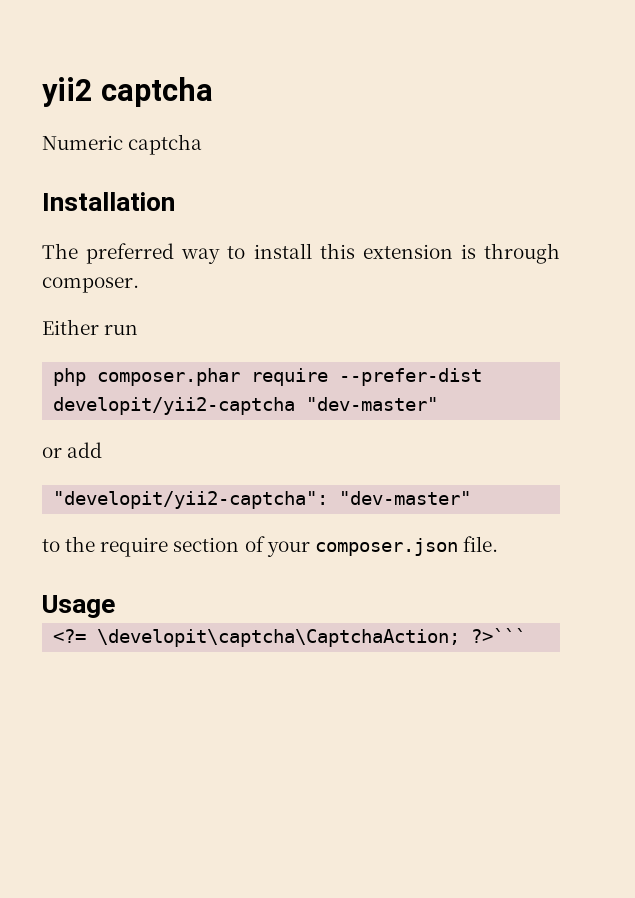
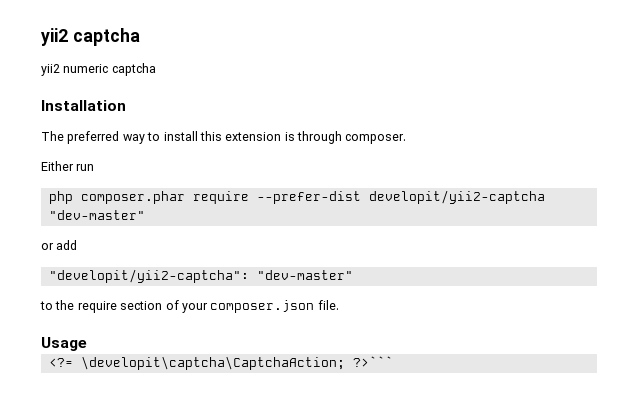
- Numeric captcha
+ yii2 numeric captcha

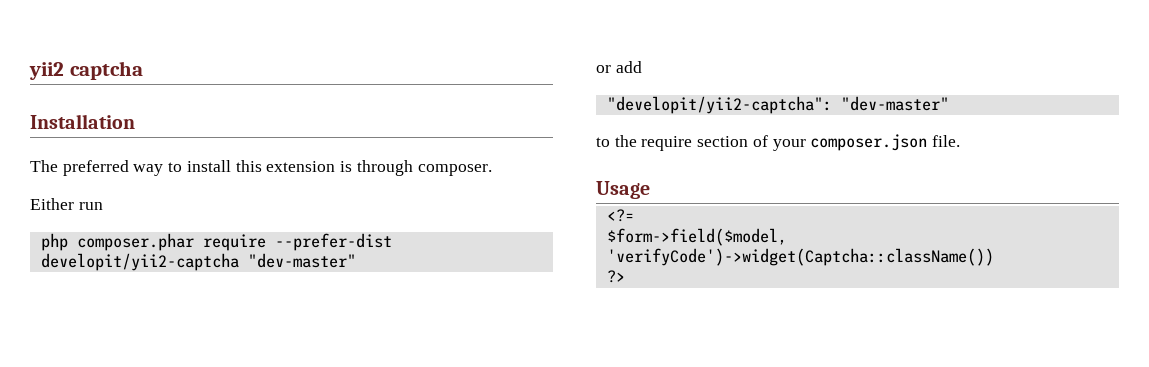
- yii2 numeric captcha
- <?= \developit\captcha\CaptchaAction; ?>```
+ <?=
+ $form->field($model, 'verifyCode')->widget(Captcha::className())
+ ?>

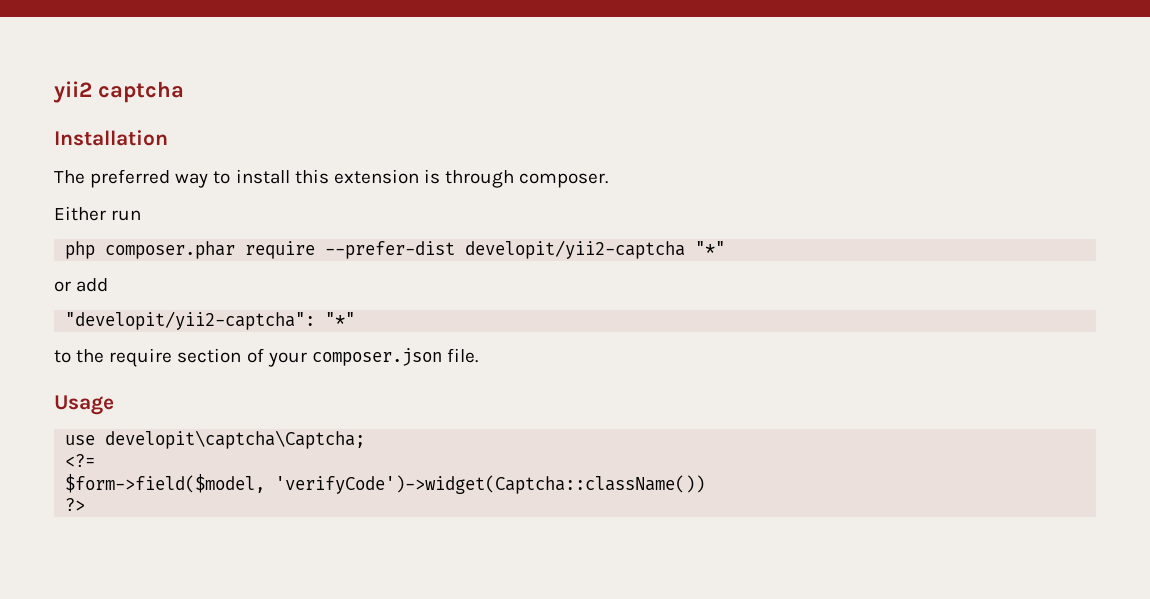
- php composer.phar require --prefer-dist developit/yii2-captcha "dev-master"
+ php composer.phar require --prefer-dist developit/yii2-captcha "*"
- "developit/yii2-captcha": "dev-master"
+ "developit/yii2-captcha": "*"
+ use developit\captcha\Captcha;

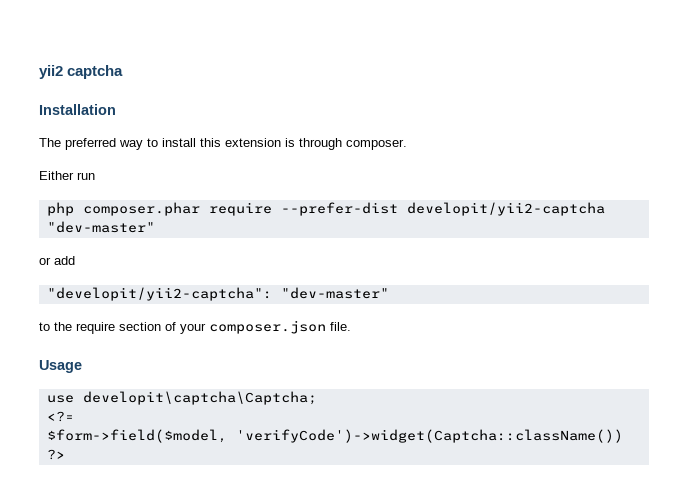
- php composer.phar require --prefer-dist developit/yii2-captcha "*"
+ php composer.phar require --prefer-dist developit/yii2-captcha "dev-master"
- "developit/yii2-captcha": "*"
+ "developit/yii2-captcha": "dev-master"

